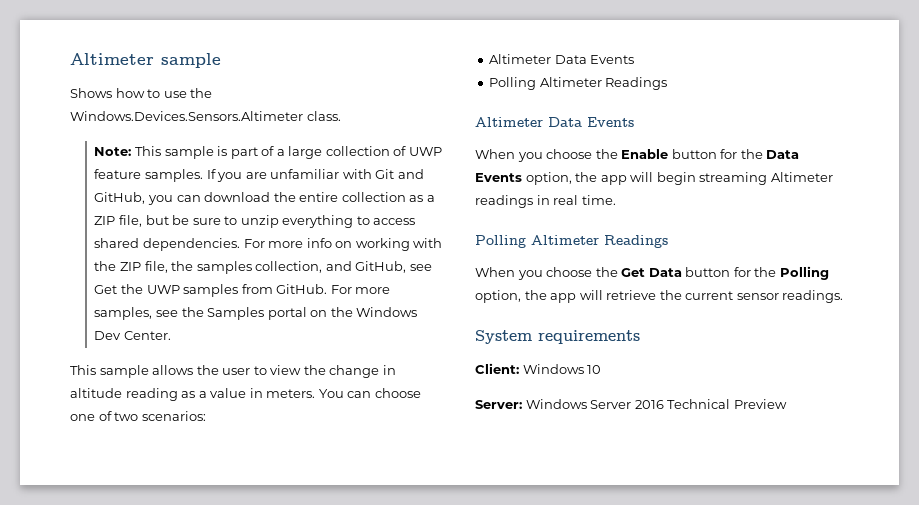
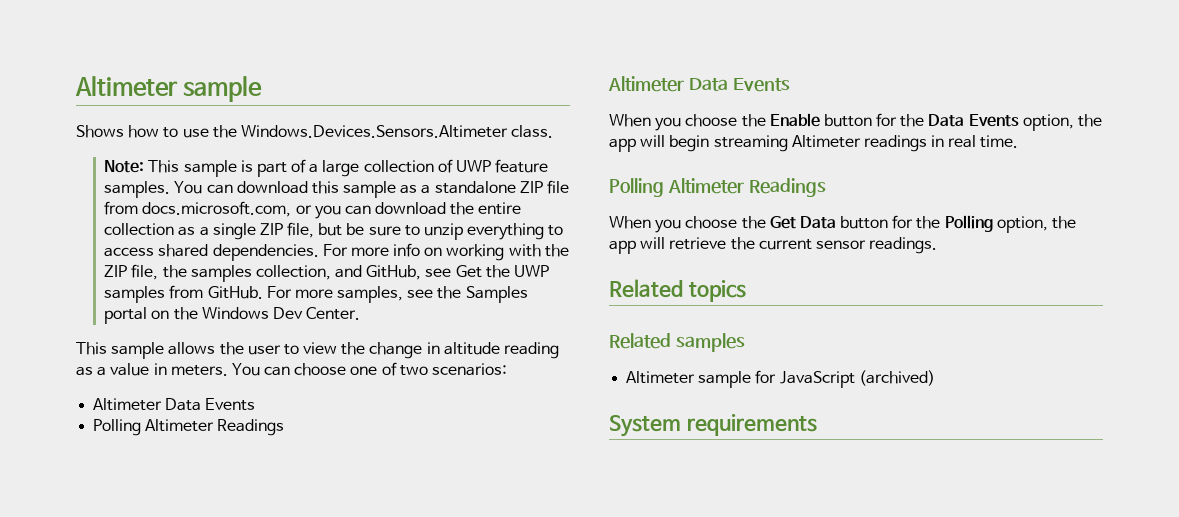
- If you are unfamiliar with Git and GitHub, you can download the entire collection as a ZIP file, but be sure to unzip everything to access shared dependencies.
+ You can download this sample as a standalone ZIP file from docs.microsoft.com, or you can download the entire collection as a single ZIP file, but be sure to unzip everything to access shared dependencies.
+ Related topics
+ Related samples
+ Altimeter sample for JavaScript (archived)
  System requirements
- Client: Windows 10
- Server: Windows Server 2016 Technical Preview

